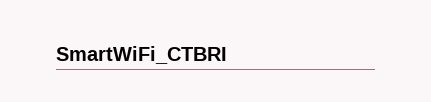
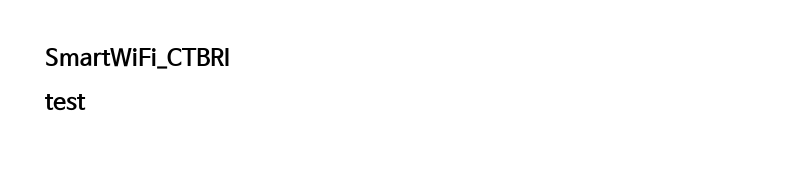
+ test

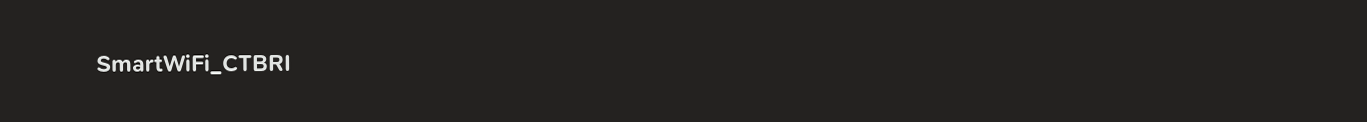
- test

